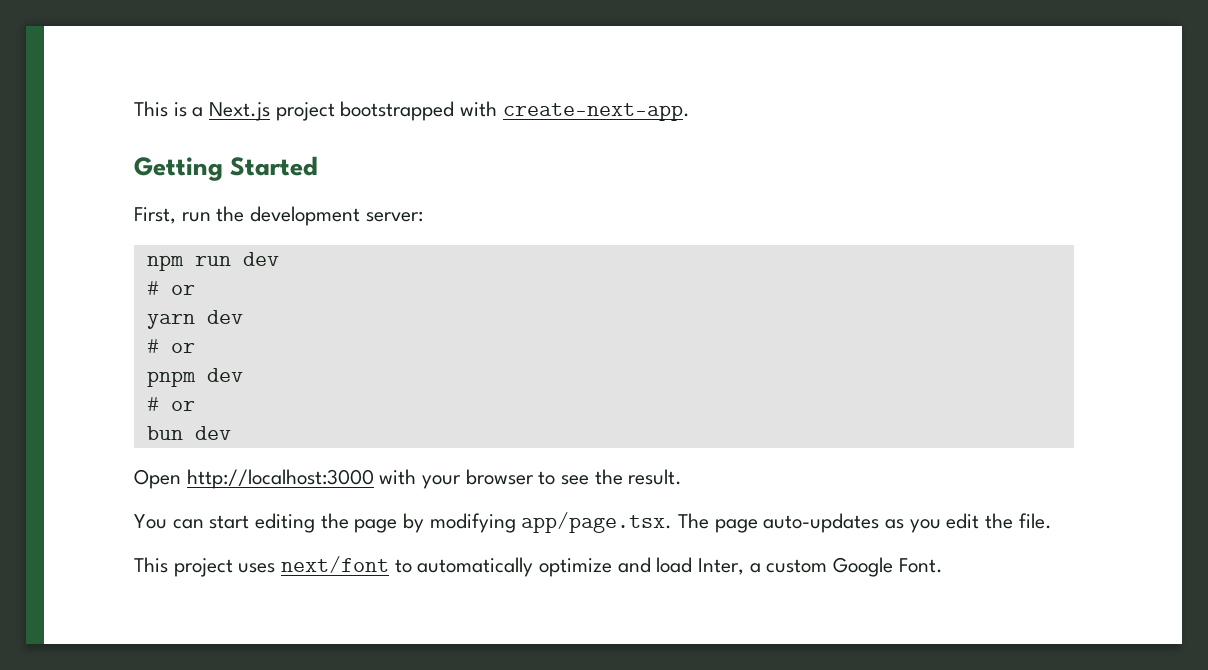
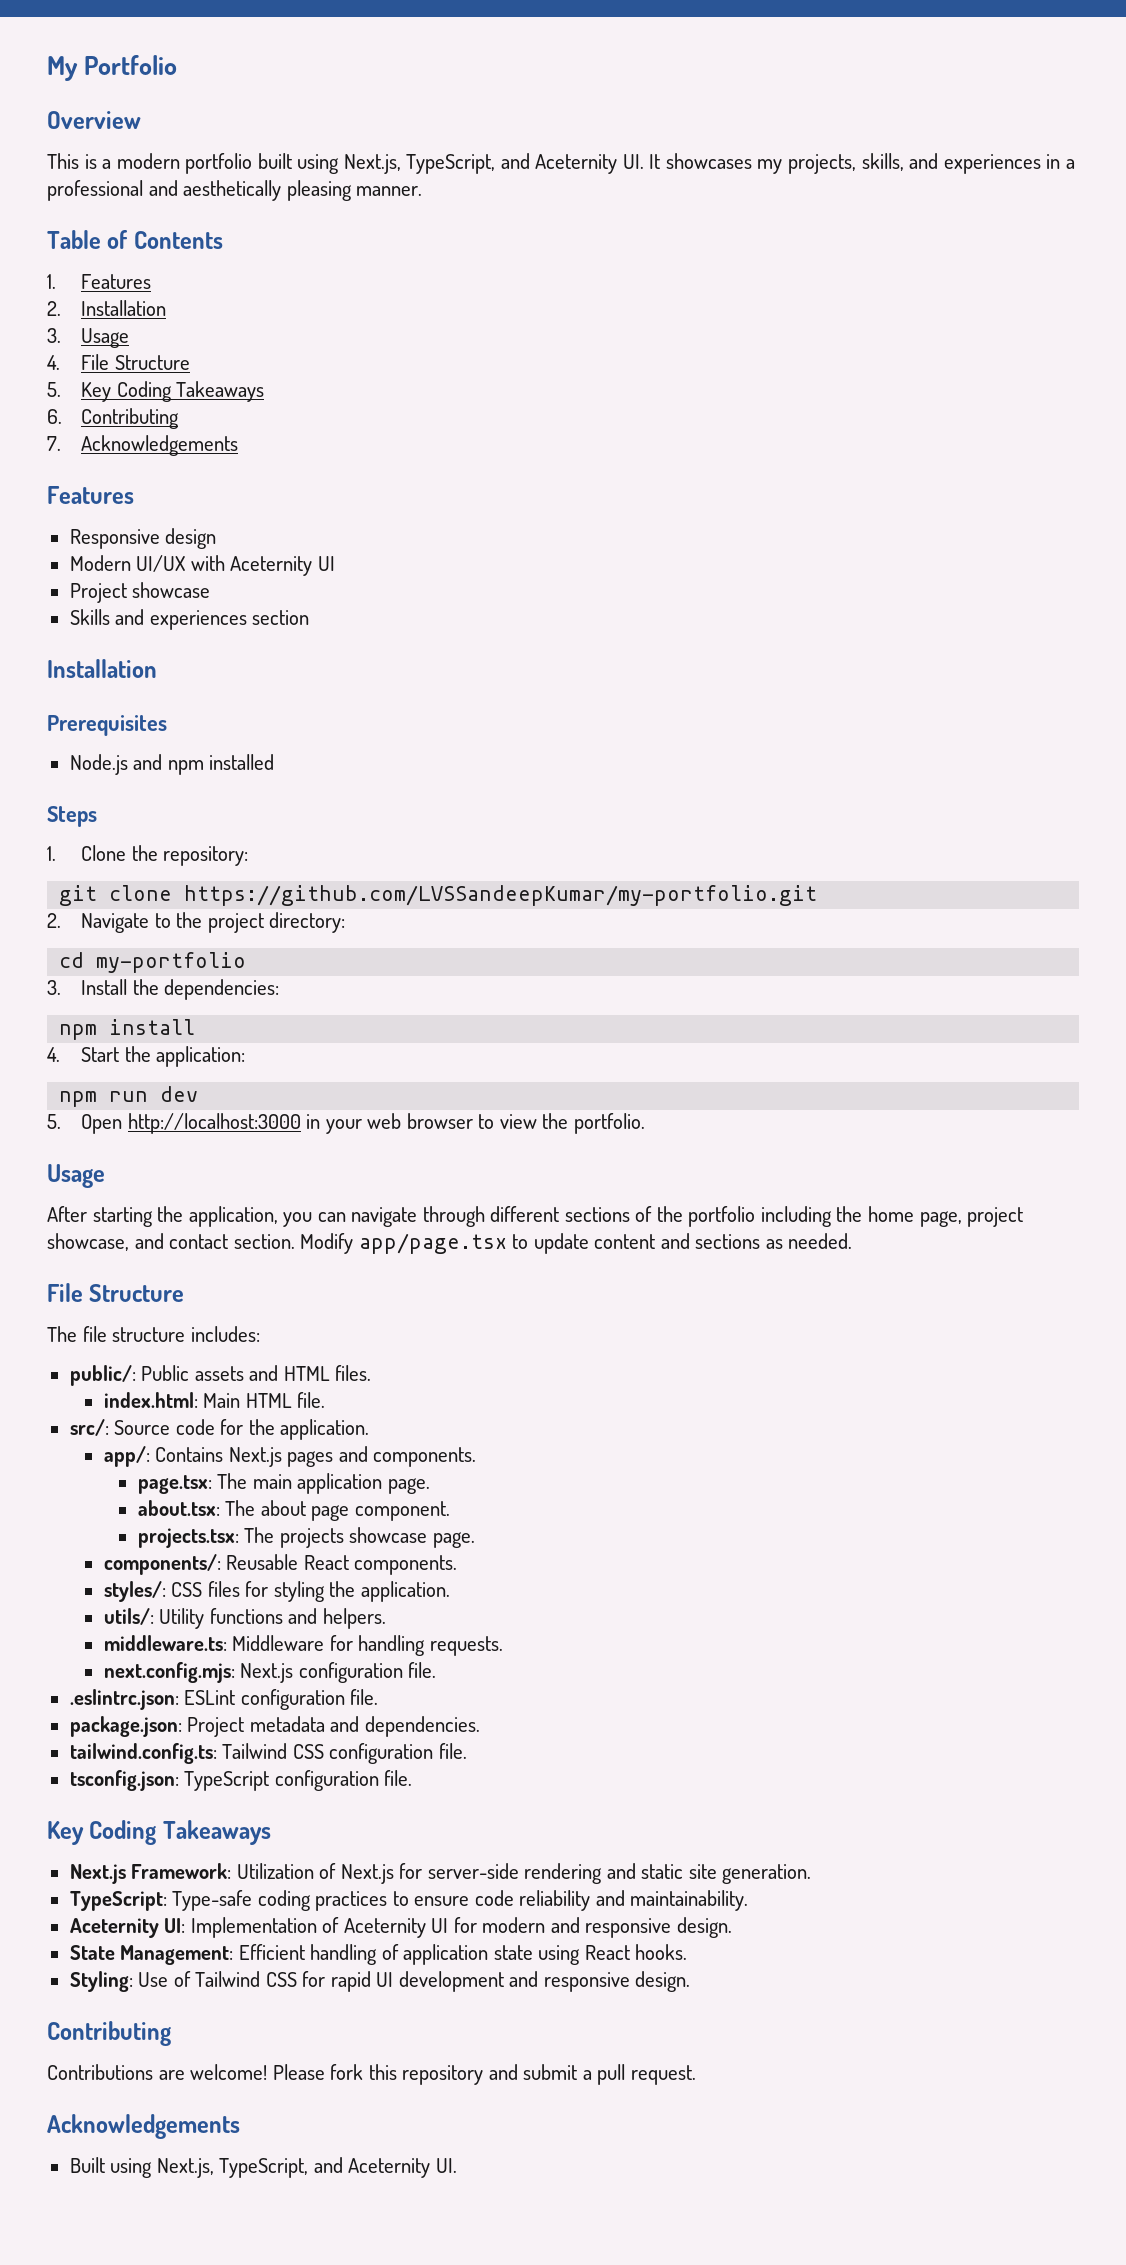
- This is a Next.js project bootstrapped with create-next-app.
- Getting Started
- First, run the development server:
+ My Portfolio
+ Overview
+ This is a modern portfolio built using Next.js, TypeScript, and Aceternity UI. It showcases my projects, skills, and experiences in a professional and aesthetically pleasing manner.
+ Table of Contents
+ 1. Features
+ 2. Installation
+ 3. Usage
+ 4. File Structure
+ 5. Key Coding Takeaways
+ 6. Contributing
+ 7. Acknowledgements
+ Features
+ Responsive design
+ Modern UI/UX with Aceternity UI
+ Project showcase
+ Skills and experiences section
+ Installation
+ Prerequisites
+ Node.js and npm installed
+ Steps
+ 1. Clone the repository:
+ git clone https://github.com/LVSSandeepKumar/my-portfolio.git
+ 2. Navigate to the project directory:
+ cd my-portfolio
+ 3. Install the dependencies:
+ npm install
+ 4. Start the application:
  npm run dev
- # or
- yarn dev
- # or
- pnpm dev
- # or
- bun dev
- Open http://localhost:3000 with your browser to see the result.
- You can start editing the page by modifying app/page.tsx. The page auto-updates as you edit the file.
- This project uses next/font to automatically optimize and load Inter, a custom Google Font.
+ 5. Open http://localhost:3000 in your web browser to view the portfolio.
+ Usage
+ After starting the application, you can navigate through different sections of the portfolio including the home page, project showcase, and contact section. Modify app/page.tsx to update content and sections as needed.
+ File Structure
+ The file structure includes:
+ public/: Public assets and HTML files.
+ index.html: Main HTML file.
+ src/: Source code for the application.
+ app/: Contains Next.js pages and components.
+ page.tsx: The main application page.
+ about.tsx: The about page component.
+ projects.tsx: The projects showcase page.
+ components/: Reusable React components.
+ styles/: CSS files for styling the application.
+ utils/: Utility functions and helpers.
+ middleware.ts: Middleware for handling requests.
+ next.config.mjs: Next.js configuration file.
+ .eslintrc.json: ESLint configuration file.
+ package.json: Project metadata and dependencies.
+ tailwind.config.ts: Tailwind CSS configuration file.
+ tsconfig.json: TypeScript configuration file.
+ Key Coding Takeaways
+ Next.js Framework: Utilization of Next.js for server-side rendering and static site generation.
+ TypeScript: Type-safe coding practices to ensure code reliability and maintainability.
+ Aceternity UI: Implementation of Aceternity UI for modern and responsive design.
+ State Management: Efficient handling of application state using React hooks.
+ Styling: Use of Tailwind CSS for rapid UI development and responsive design.
+ Contributing
+ Contributions are welcome! Please fork this repository and submit a pull request.
+ Acknowledgements
+ Built using Next.js, TypeScript, and Aceternity UI.

